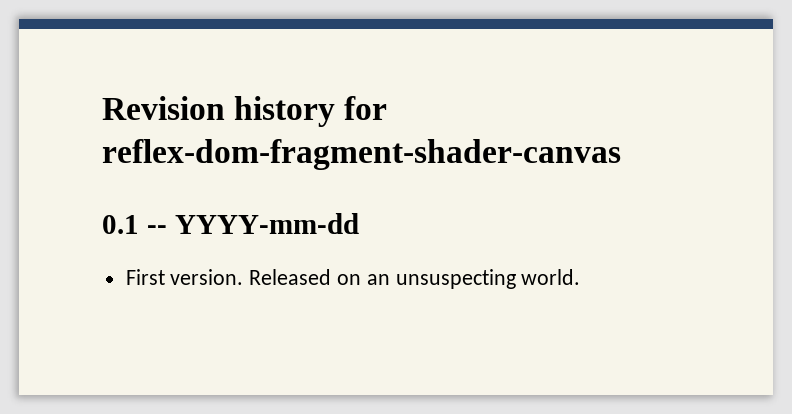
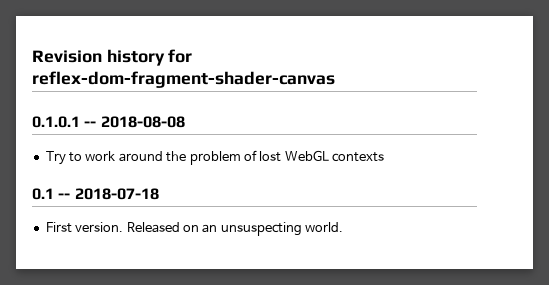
+ 0.1.0.1 -- 2018-08-08
+ Try to work around the problem of lost WebGL contexts
- 0.1 -- YYYY-mm-dd
+ 0.1 -- 2018-07-18

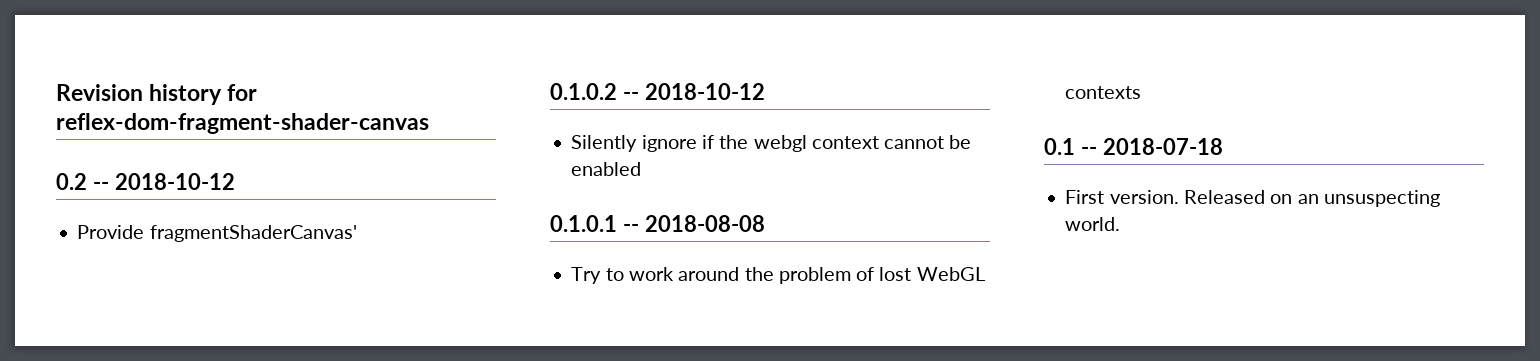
+ 0.2 -- 2018-10-12
+ Provide fragmentShaderCanvas'
+ 0.1.0.2 -- 2018-10-12
+ Silently ignore if the webgl context cannot be enabled

